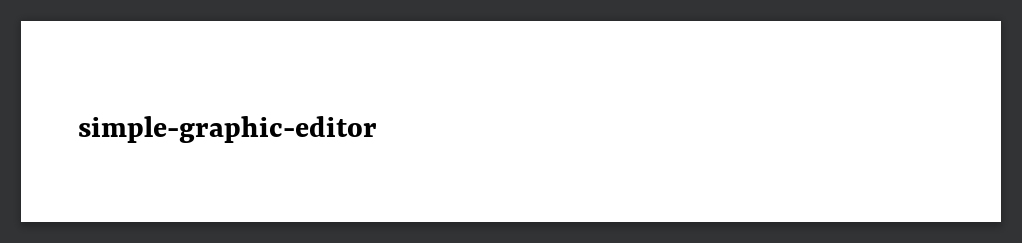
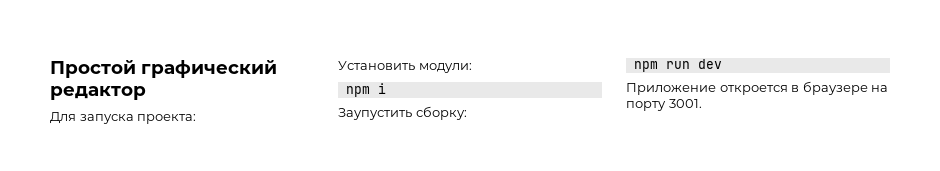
- simple-graphic-editor
+ Простой графический редактор
+ Для запуска проекта:
+ Установить модули:
+ npm i
+ Заупустить сборку:
+ npm run dev
+ Приложение откроется в браузере на порту 3001.

